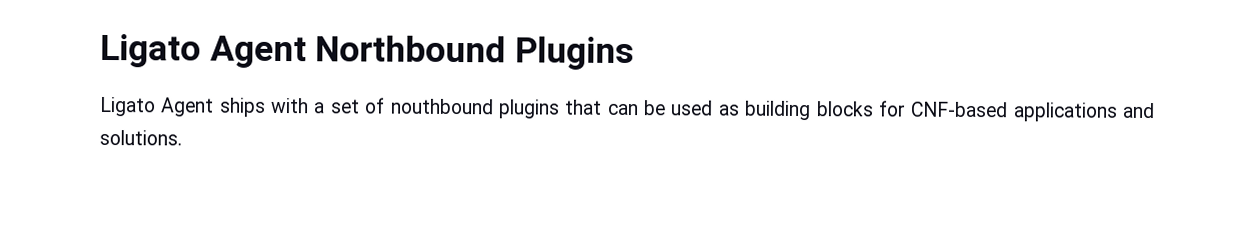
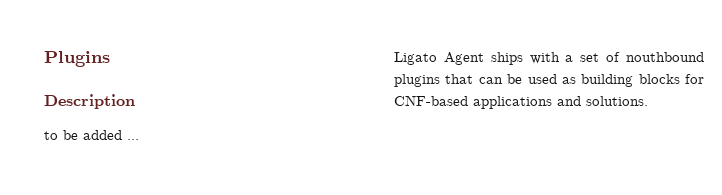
- Ligato Agent Northbound Plugins
+ Plugins
+ Description
+ to be added ...

